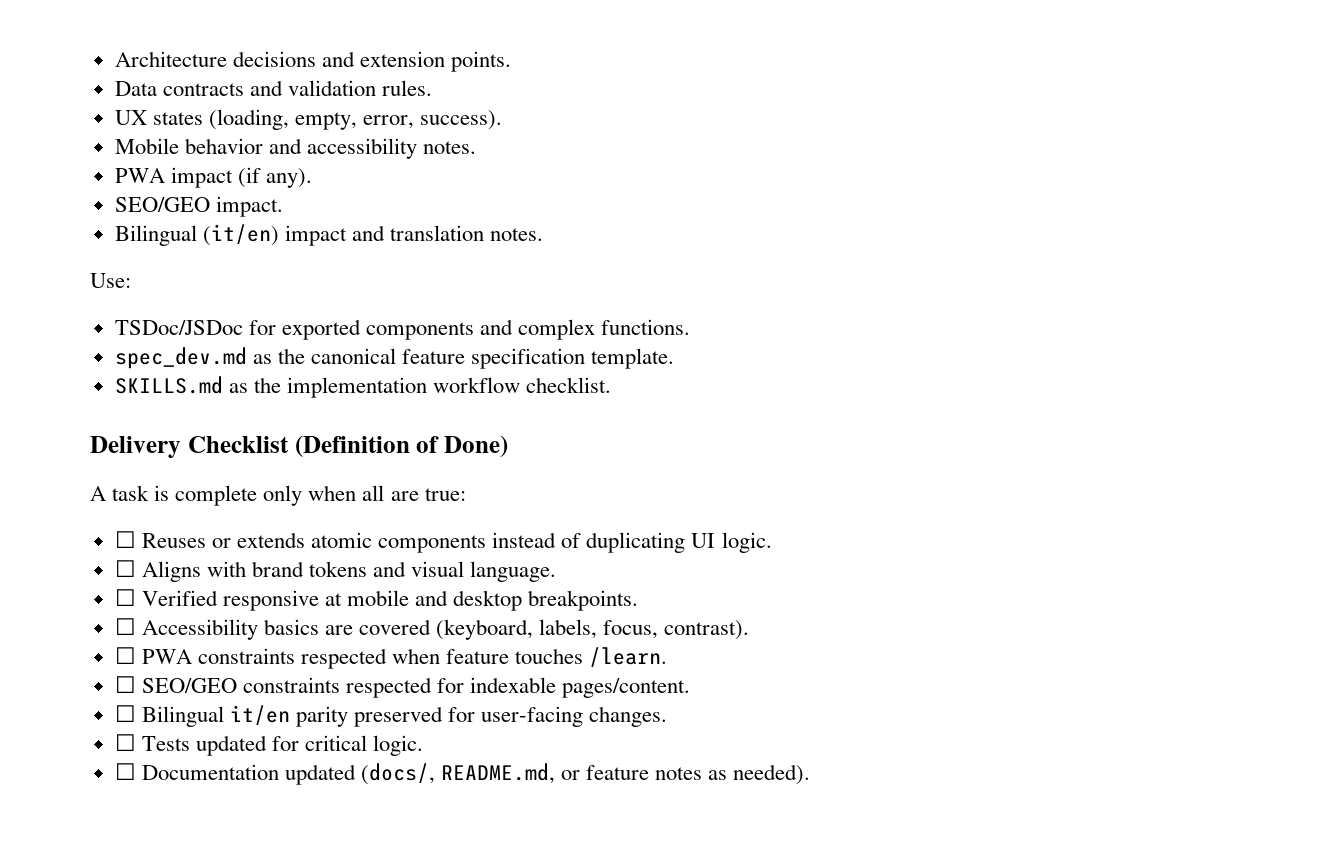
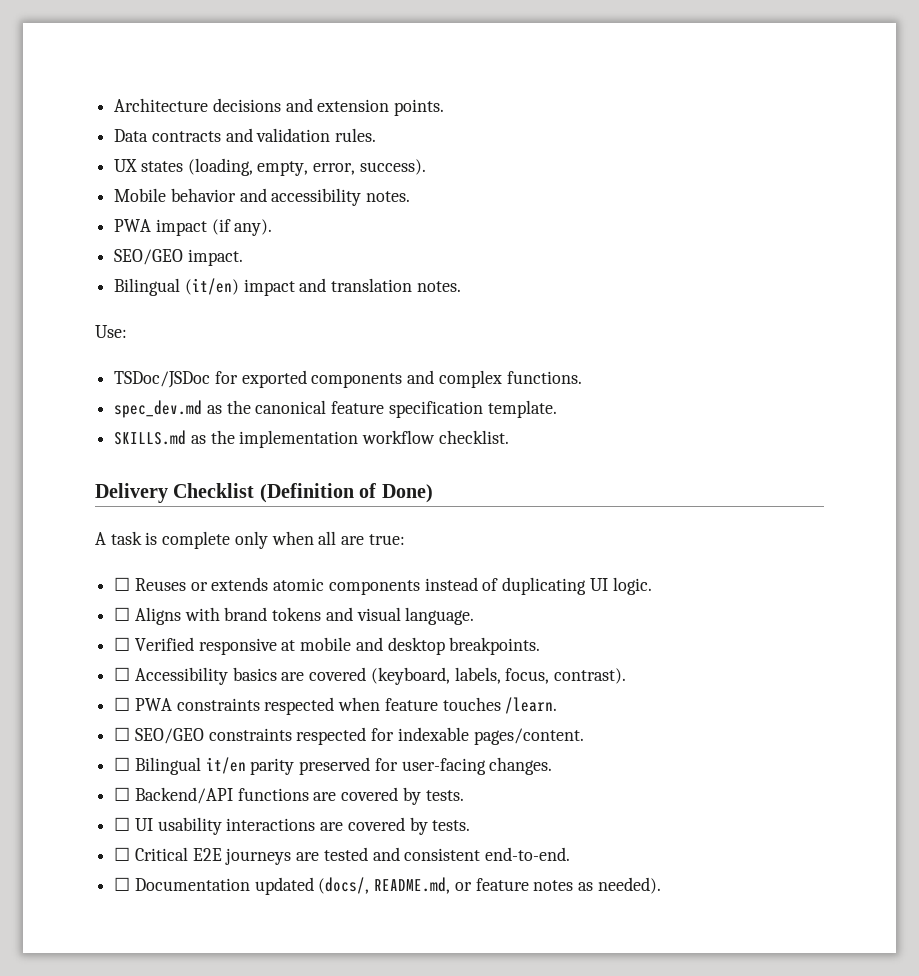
- ☐ Tests updated for critical logic.
+ ☐ Backend/API functions are covered by tests.
+ ☐ UI usability interactions are covered by tests.
+ ☐ Critical E2E journeys are tested and consistent end-to-end.

